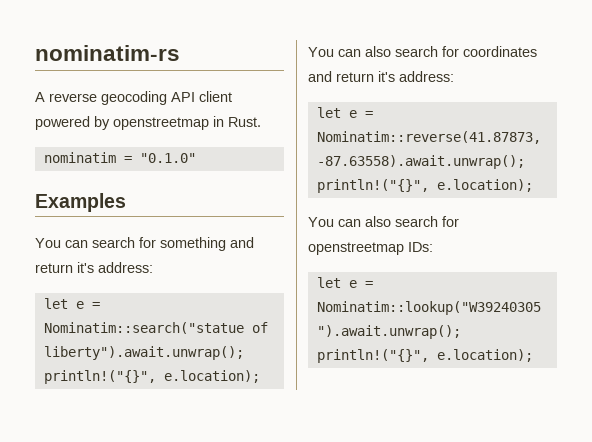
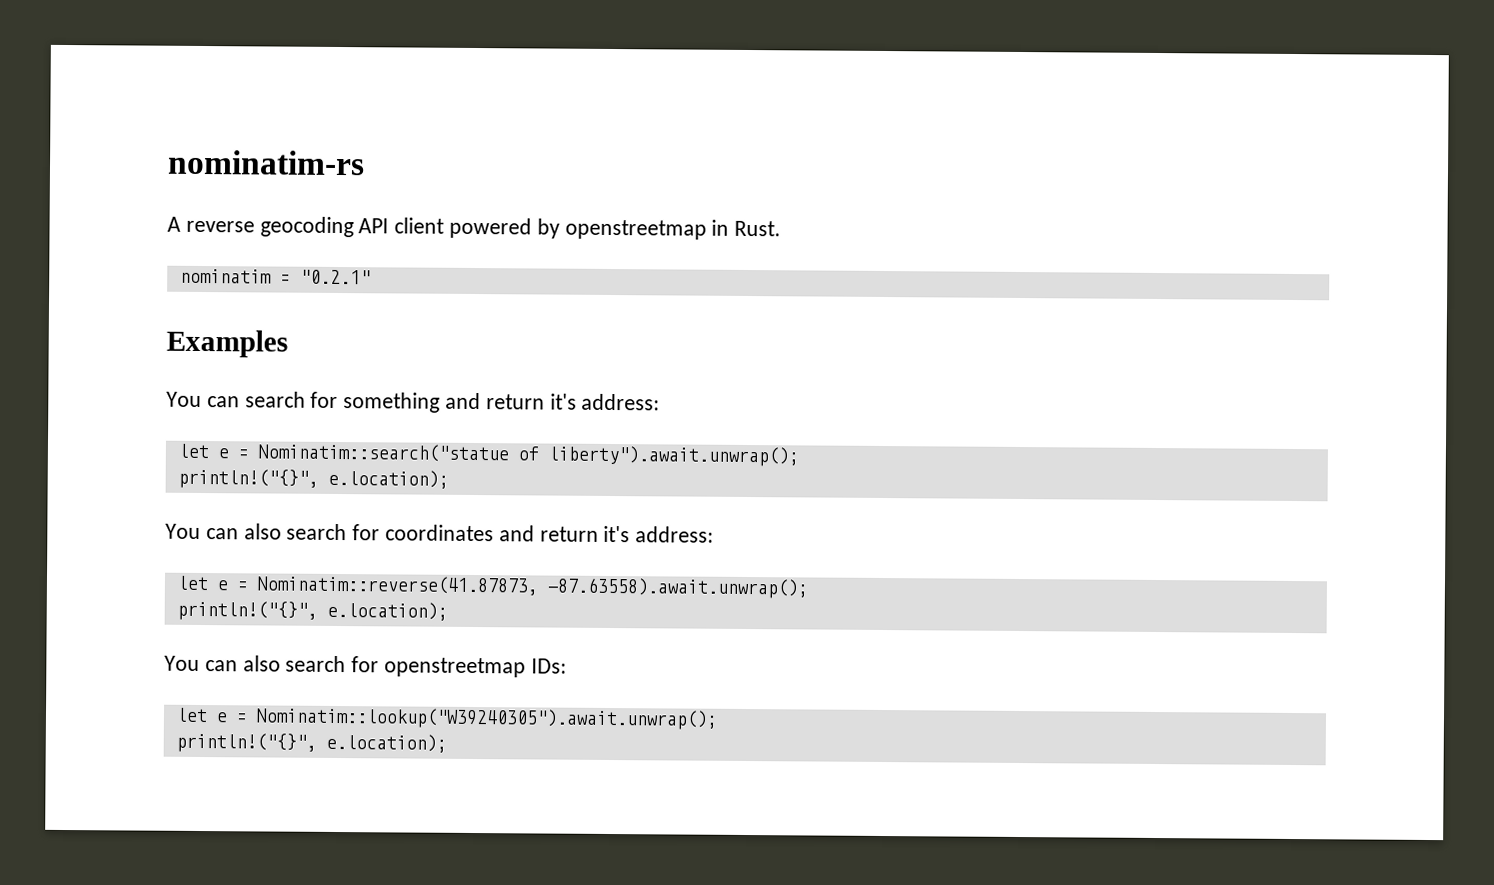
- nominatim = "0.1.0"
+ nominatim = "0.2.1"

